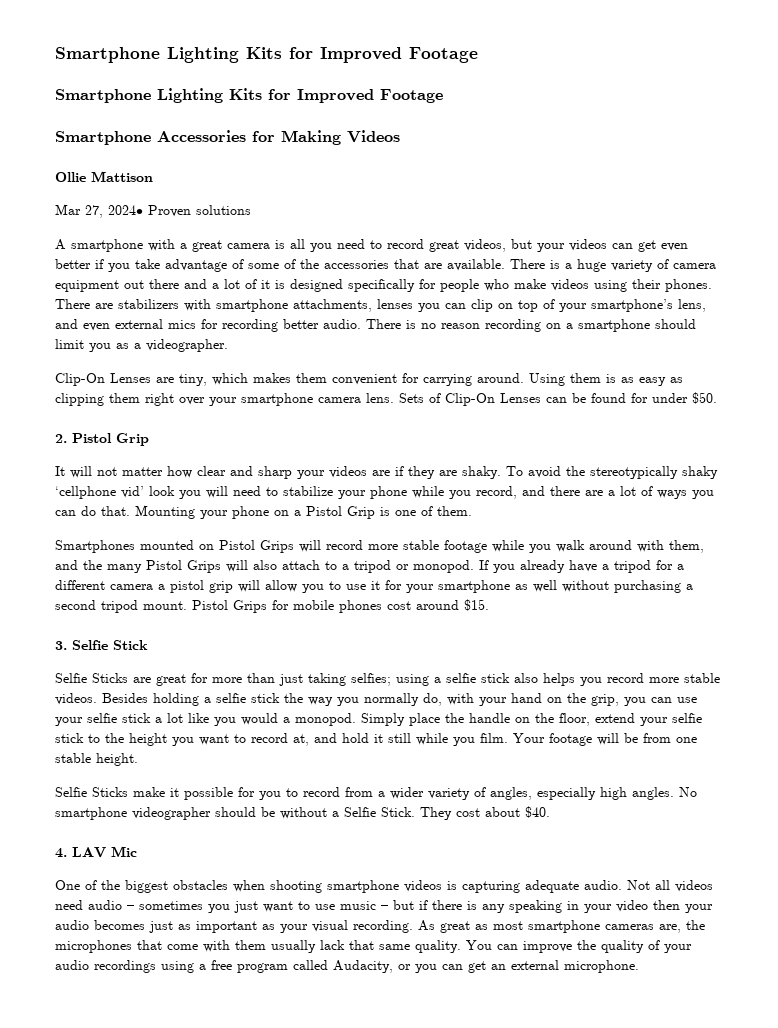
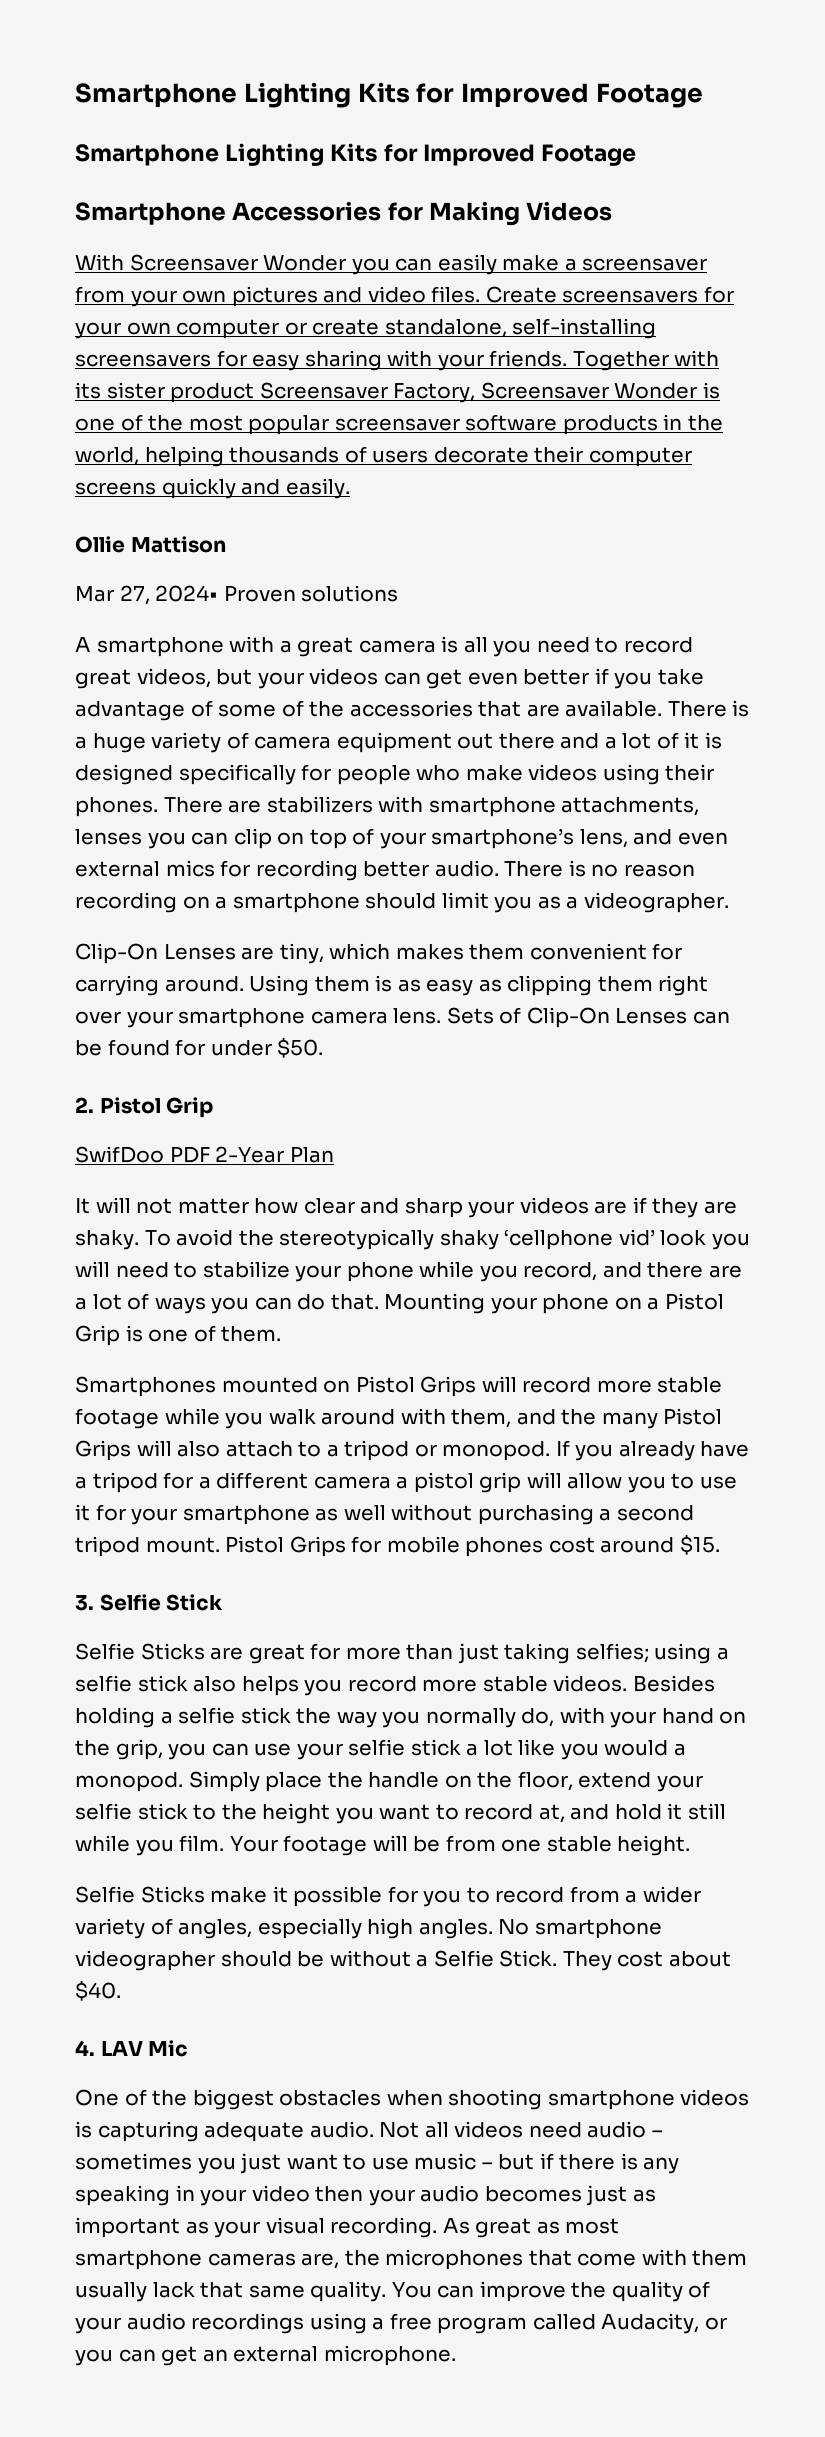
+ With Screensaver Wonder you can easily make a screensaver from your own pictures and video files. Create screensavers for your own computer or create standalone, self-installing screensavers for easy sharing with your friends. Together with its sister product Screensaver Factory, Screensaver Wonder is one of the most popular screensaver software products in the world, helping thousands of users decorate their computer screens quickly and easily.
+ SwifDoo PDF 2-Year Plan

